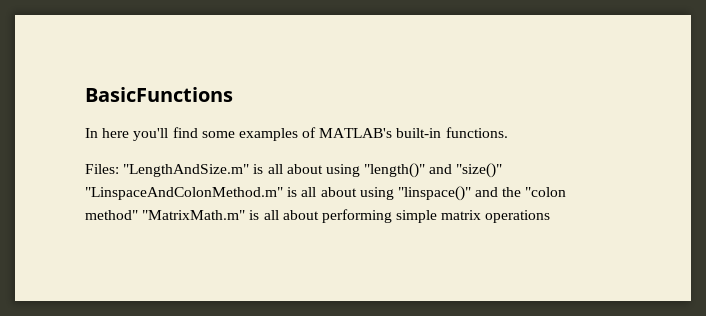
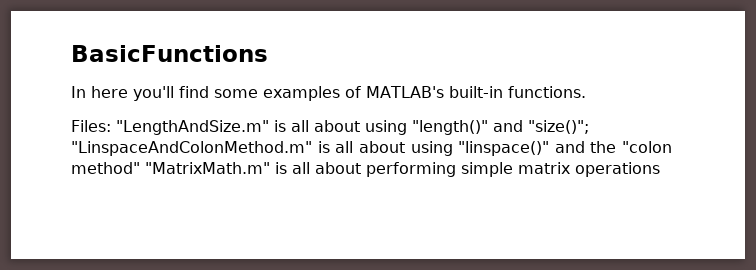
- Files: "LengthAndSize.m" is all about using "length()" and "size()" "LinspaceAndColonMethod.m" is all about using "linspace()" and the "colon method" "MatrixMath.m" is all about performing simple matrix operations
+ Files: "LengthAndSize.m" is all about using "length()" and "size()"; "LinspaceAndColonMethod.m" is all about using "linspace()" and the "colon method" "MatrixMath.m" is all about performing simple matrix operations

